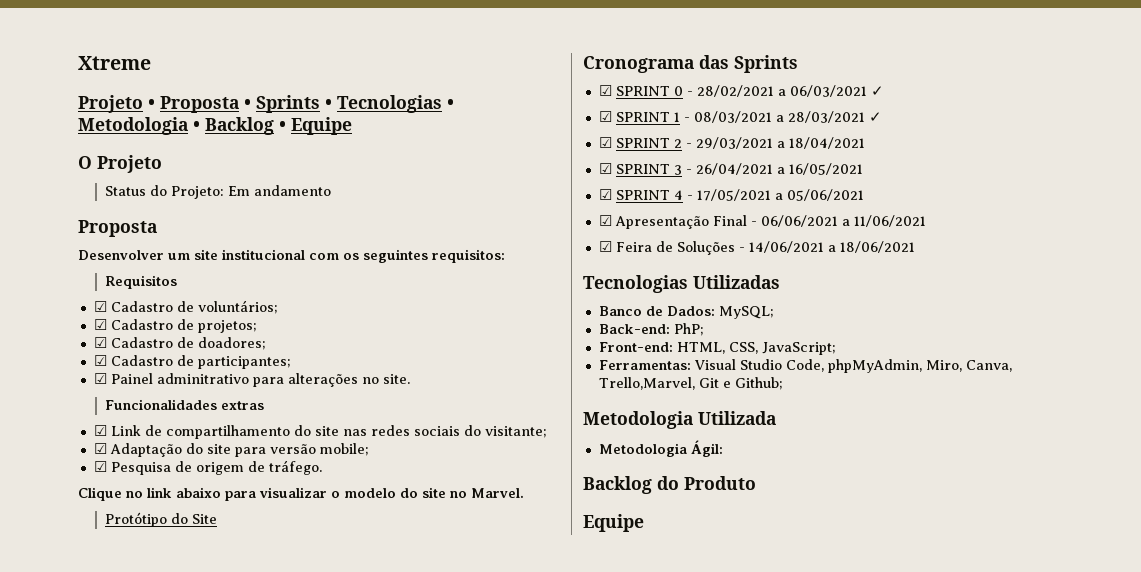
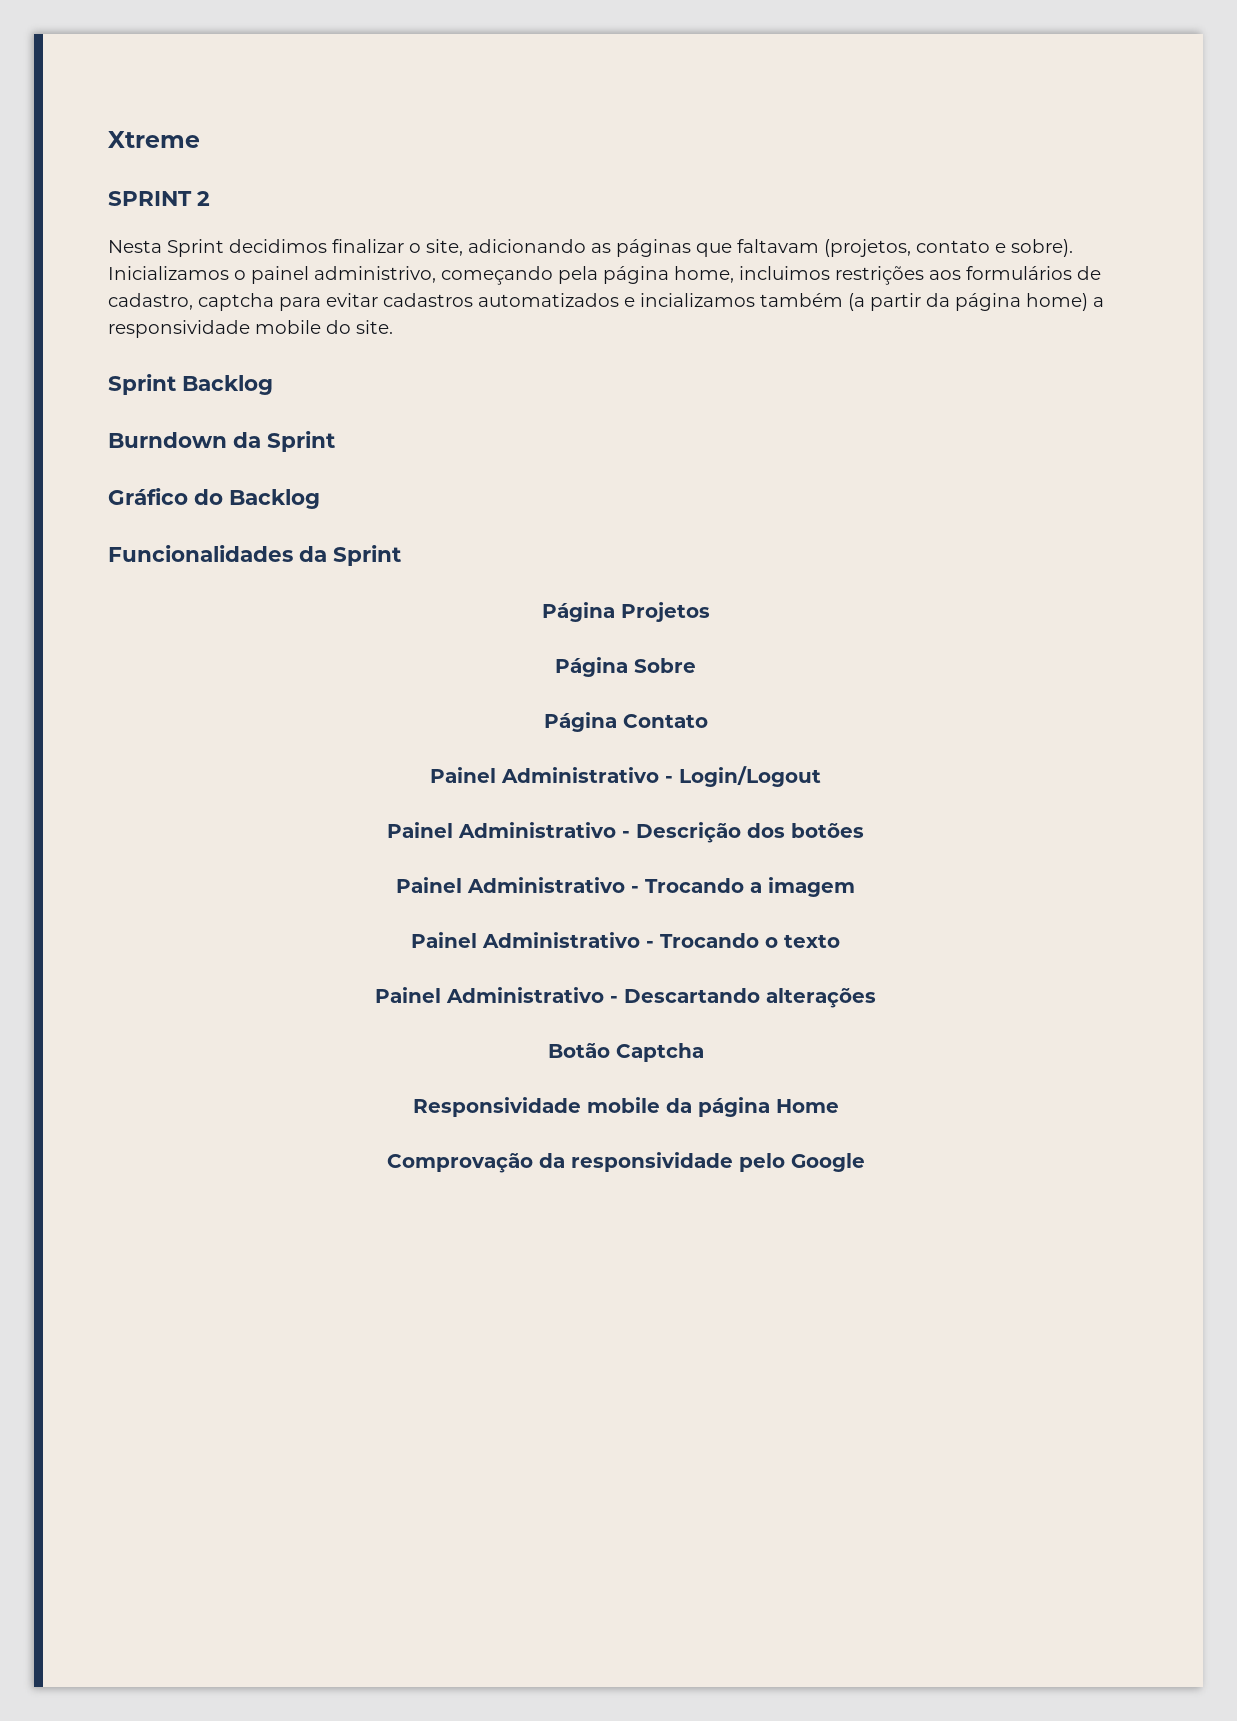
- Projeto • Proposta • Sprints • Tecnologias • Metodologia • Backlog • Equipe
- O Projeto
- Status do Projeto: Em andamento
- Proposta
- Desenvolver um site institucional com os seguintes requisitos:
- Requisitos
- ☑ Cadastro de voluntários;
- ☑ Cadastro de projetos;
- ☑ Cadastro de doadores;
- ☑ Cadastro de participantes;
- ☑ Painel adminitrativo para alterações no site.
- Funcionalidades extras
- ☑ Link de compartilhamento do site nas redes sociais do visitante;
- ☑ Adaptação do site para versão mobile;
- ☑ Pesquisa de origem de tráfego.
- Clique no link abaixo para visualizar o modelo do site no Marvel.
- Protótipo do Site
- Cronograma das Sprints
- ☑ SPRINT 0 - 28/02/2021 a 06/03/2021 ✓
- ☑ SPRINT 1 - 08/03/2021 a 28/03/2021 ✓
- ☑ SPRINT 2 - 29/03/2021 a 18/04/2021
- ☑ SPRINT 3 - 26/04/2021 a 16/05/2021
- ☑ SPRINT 4 - 17/05/2021 a 05/06/2021
- ☑ Apresentação Final - 06/06/2021 a 11/06/2021
- ☑ Feira de Soluções - 14/06/2021 a 18/06/2021
- Tecnologias Utilizadas
- Banco de Dados: MySQL;
- Back-end: PhP;
- Front-end: HTML, CSS, JavaScript;
- Ferramentas: Visual Studio Code, phpMyAdmin, Miro, Canva, Trello,Marvel, Git e Github;
- Metodologia Utilizada
- Metodologia Ágil:
- Backlog do Produto
- Equipe
+ SPRINT 2
+ Nesta Sprint decidimos finalizar o site, adicionando as páginas que faltavam (projetos, contato e sobre). Inicializamos o painel administrivo, começando pela página home, incluimos restrições aos formulários de cadastro, captcha para evitar cadastros automatizados e incializamos também (a partir da página home) a responsividade mobile do site.
+ Sprint Backlog
+ Burndown da Sprint
+ Gráfico do Backlog
+ Funcionalidades da Sprint
+ Página Projetos
+ Página Sobre
+ Página Contato
+ Painel Administrativo - Login/Logout
+ Painel Administrativo - Descrição dos botões
+ Painel Administrativo - Trocando a imagem
+ Painel Administrativo - Trocando o texto
+ Painel Administrativo - Descartando alterações
+ Botão Captcha
+ Responsividade mobile da página Home
+ Comprovação da responsividade pelo Google

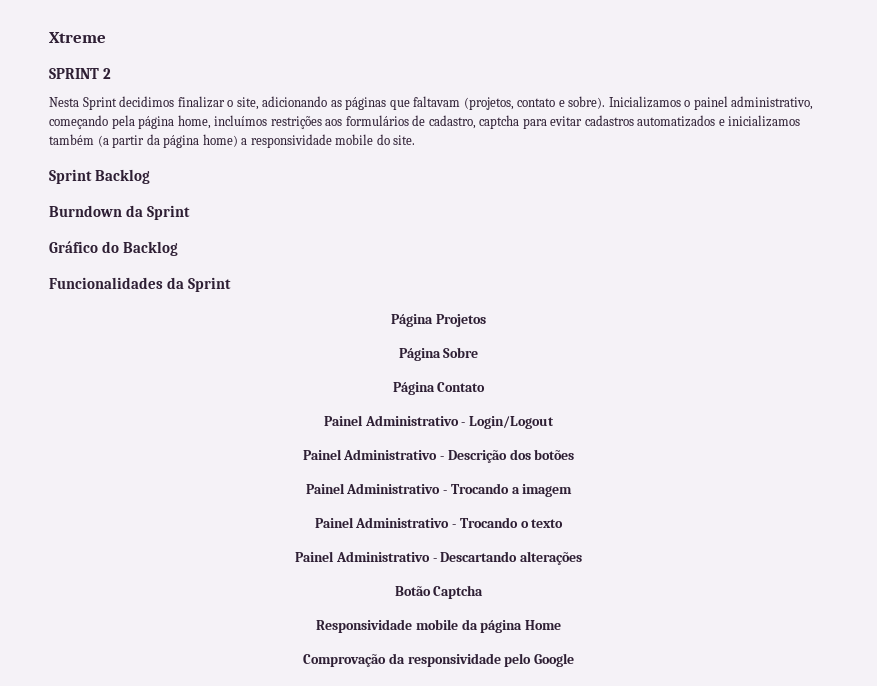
- Inicializamos o painel administrivo, começando pela página home, incluimos restrições aos formulários de cadastro, captcha para evitar cadastros automatizados e incializamos também (a partir da página home) a responsividade mobile do site.
+ Inicializamos o painel administrativo, começando pela página home, incluímos restrições aos formulários de cadastro, captcha para evitar cadastros automatizados e inicializamos também (a partir da página home) a responsividade mobile do site.

